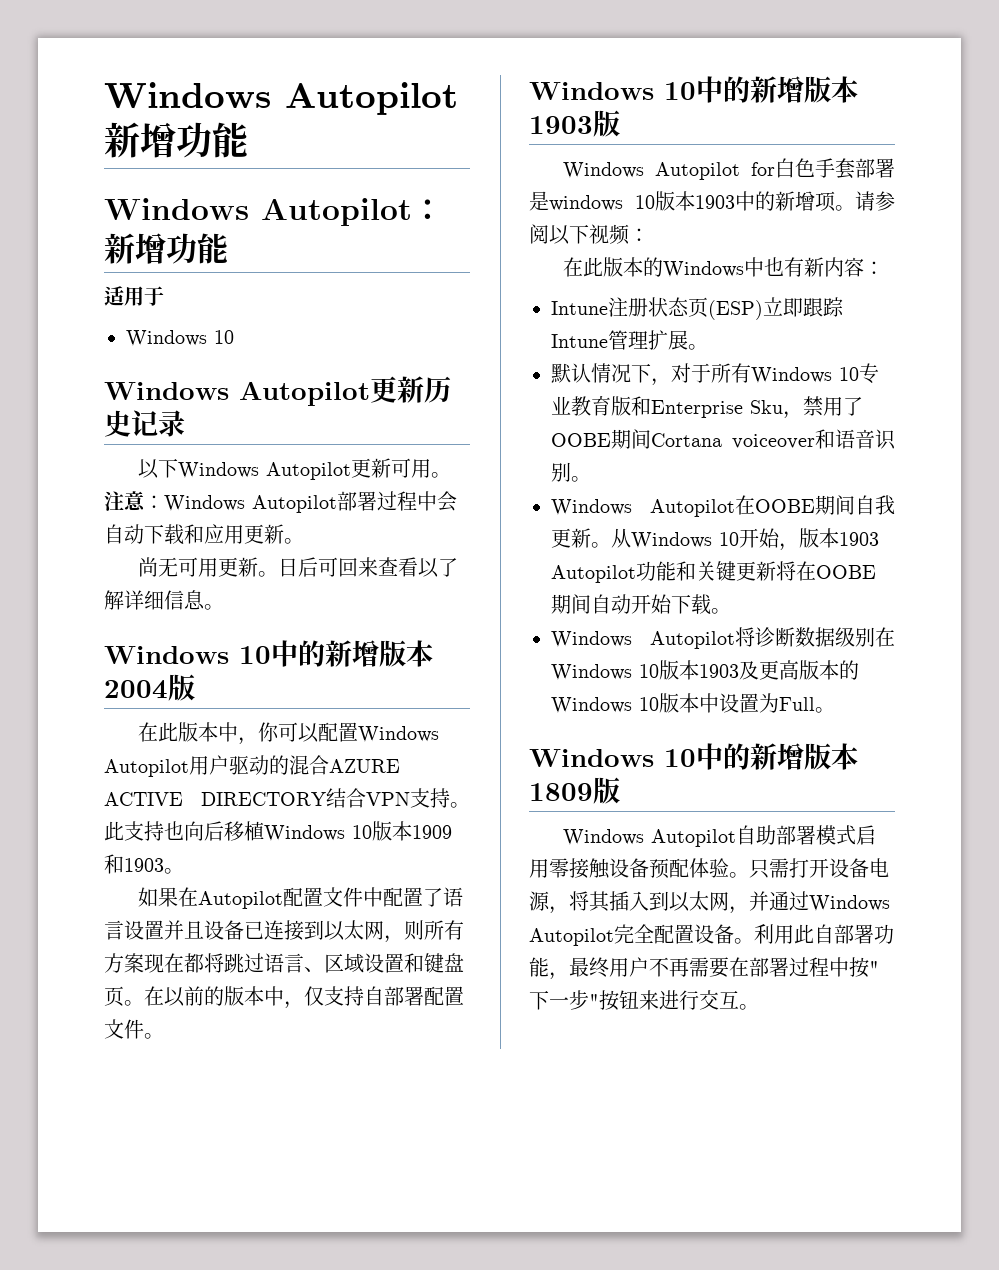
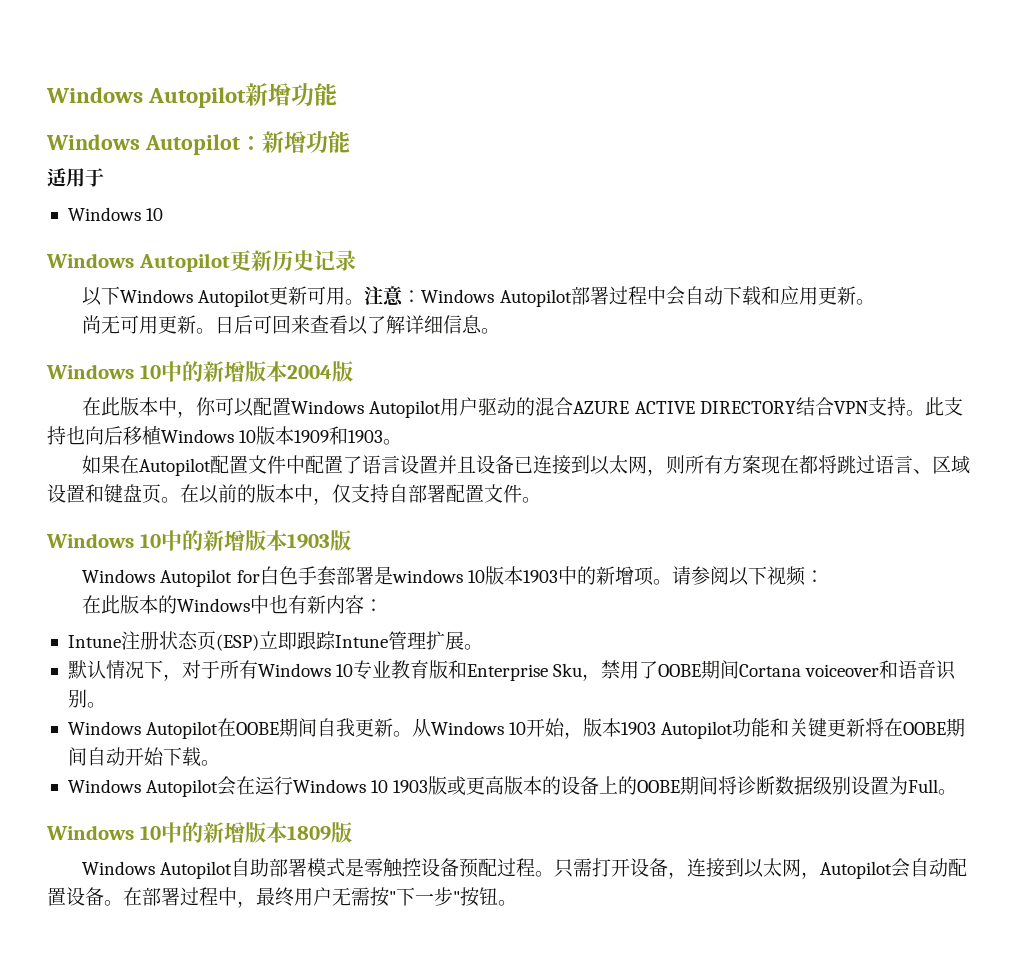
- Windows Autopilot将诊断数据级别在Windows 10版本1903及更高版本的Windows 10版本中设置为Full。
+ Windows Autopilot会在运行Windows 10 1903版或更高版本的设备上的OOBE期间将诊断数据级别设置为Full。
- Windows Autopilot自助部署模式启用零接触设备预配体验。
+ Windows Autopilot自助部署模式是零触控设备预配过程。
- 只需打开设备电源，将其插入到以太网，并通过Windows Autopilot完全配置设备。利用此自部署功能，最终用户不再需要在部署过程中按"下一步"按钮来进行交互。
+ 只需打开设备，连接到以太网，Autopilot会自动配置设备。在部署过程中，最终用户无需按"下一步"按钮。

